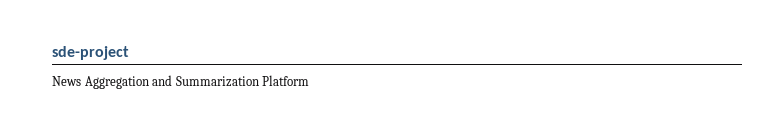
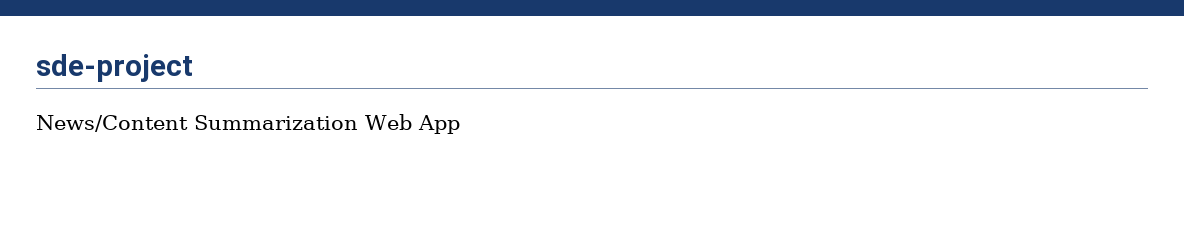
- News Aggregation and Summarization Platform
+ News/Content Summarization Web App

